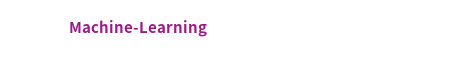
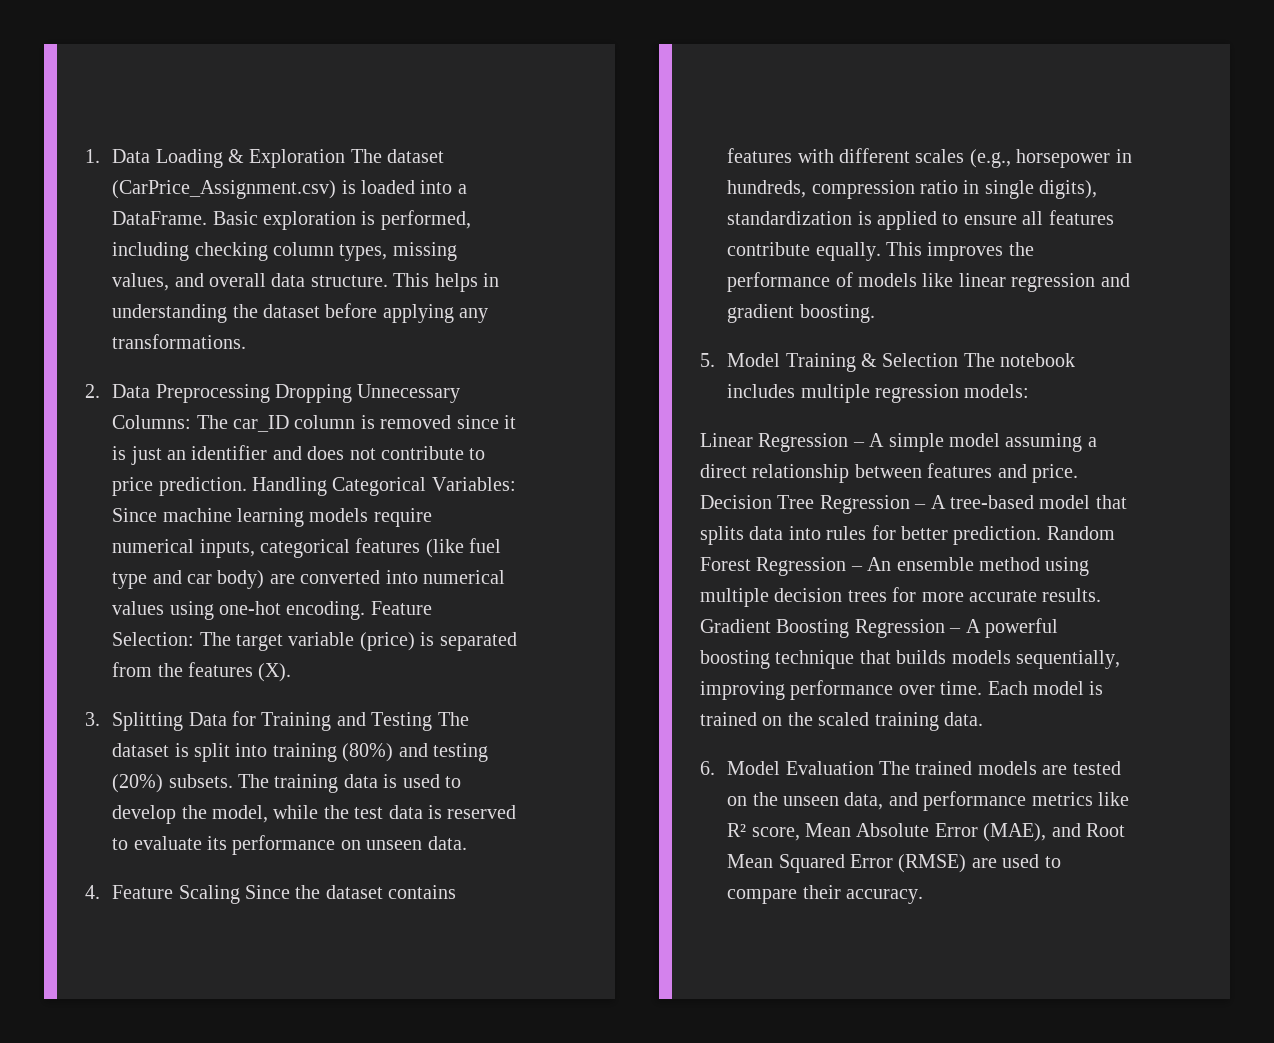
- Machine-Learning
+ 1. Data Loading & Exploration The dataset (CarPrice_Assignment.csv) is loaded into a DataFrame. Basic exploration is performed, including checking column types, missing values, and overall data structure. This helps in understanding the dataset before applying any transformations.
+ 2. Data Preprocessing Dropping Unnecessary Columns: The car_ID column is removed since it is just an identifier and does not contribute to price prediction. Handling Categorical Variables: Since machine learning models require numerical inputs, categorical features (like fuel type and car body) are converted into numerical values using one-hot encoding. Feature Selection: The target variable (price) is separated from the features (X).
+ 3. Splitting Data for Training and Testing The dataset is split into training (80%) and testing (20%) subsets. The training data is used to develop the model, while the test data is reserved to evaluate its performance on unseen data.
+ 4. Feature Scaling Since the dataset contains features with different scales (e.g., horsepower in hundreds, compression ratio in single digits), standardization is applied to ensure all features contribute equally. This improves the performance of models like linear regression and gradient boosting.
+ 5. Model Training & Selection The notebook includes multiple regression models:
+ Linear Regression – A simple model assuming a direct relationship between features and price. Decision Tree Regression – A tree-based model that splits data into rules for better prediction. Random Forest Regression – An ensemble method using multiple decision trees for more accurate results. Gradient Boosting Regression – A powerful boosting technique that builds models sequentially, improving performance over time. Each model is trained on the scaled training data.
+ 6. Model Evaluation The trained models are tested on the unseen data, and performance metrics like R² score, Mean Absolute Error (MAE), and Root Mean Squared Error (RMSE) are used to compare their accuracy.

